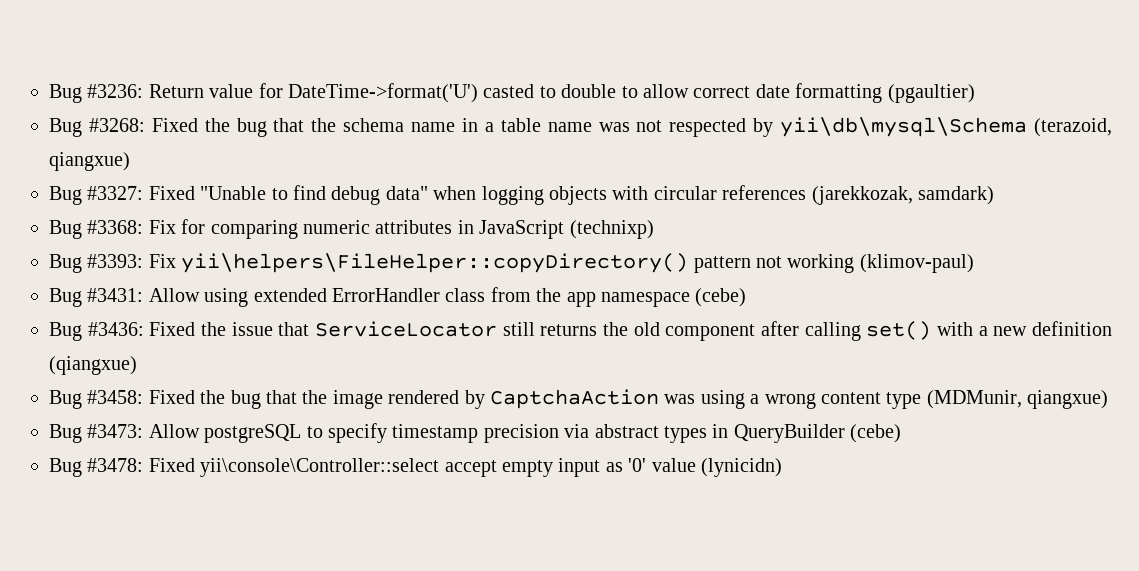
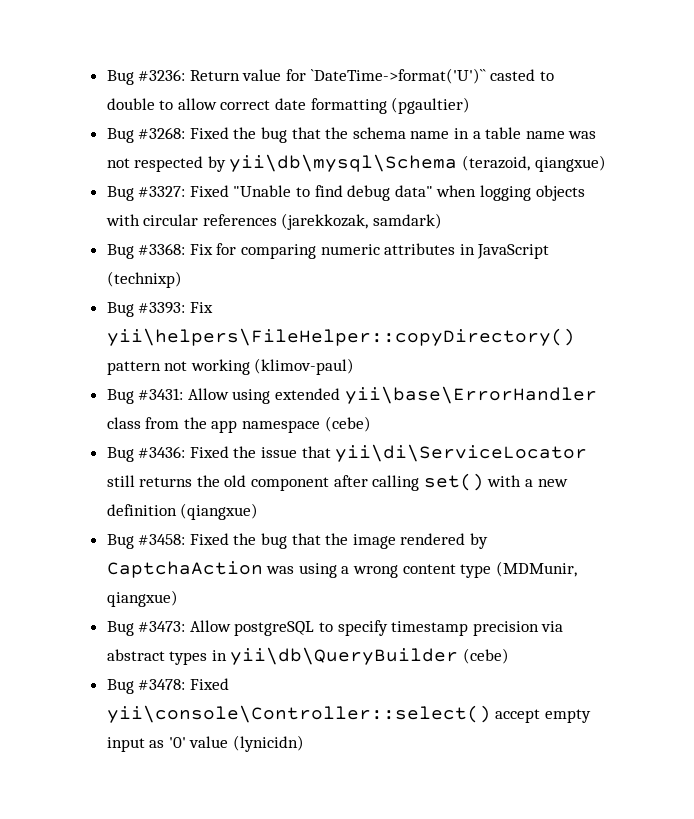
- Bug #3236: Return value for DateTime->format('U') casted to double to allow correct date formatting (pgaultier)
+ Bug #3236: Return value for `DateTime->format('U')`` casted to double to allow correct date formatting (pgaultier)
- Bug #3431: Allow using extended ErrorHandler class from the app namespace (cebe)
+ Bug #3431: Allow using extended yii\base\ErrorHandler class from the app namespace (cebe)
- Bug #3436: Fixed the issue that ServiceLocator still returns the old component after calling set() with a new definition (qiangxue)
+ Bug #3436: Fixed the issue that yii\di\ServiceLocator still returns the old component after calling set() with a new definition (qiangxue)
- Bug #3473: Allow postgreSQL to specify timestamp precision via abstract types in QueryBuilder (cebe)
+ Bug #3473: Allow postgreSQL to specify timestamp precision via abstract types in yii\db\QueryBuilder (cebe)
- Bug #3478: Fixed yii\console\Controller::select accept empty input as '0' value (lynicidn)
+ Bug #3478: Fixed yii\console\Controller::select() accept empty input as '0' value (lynicidn)

